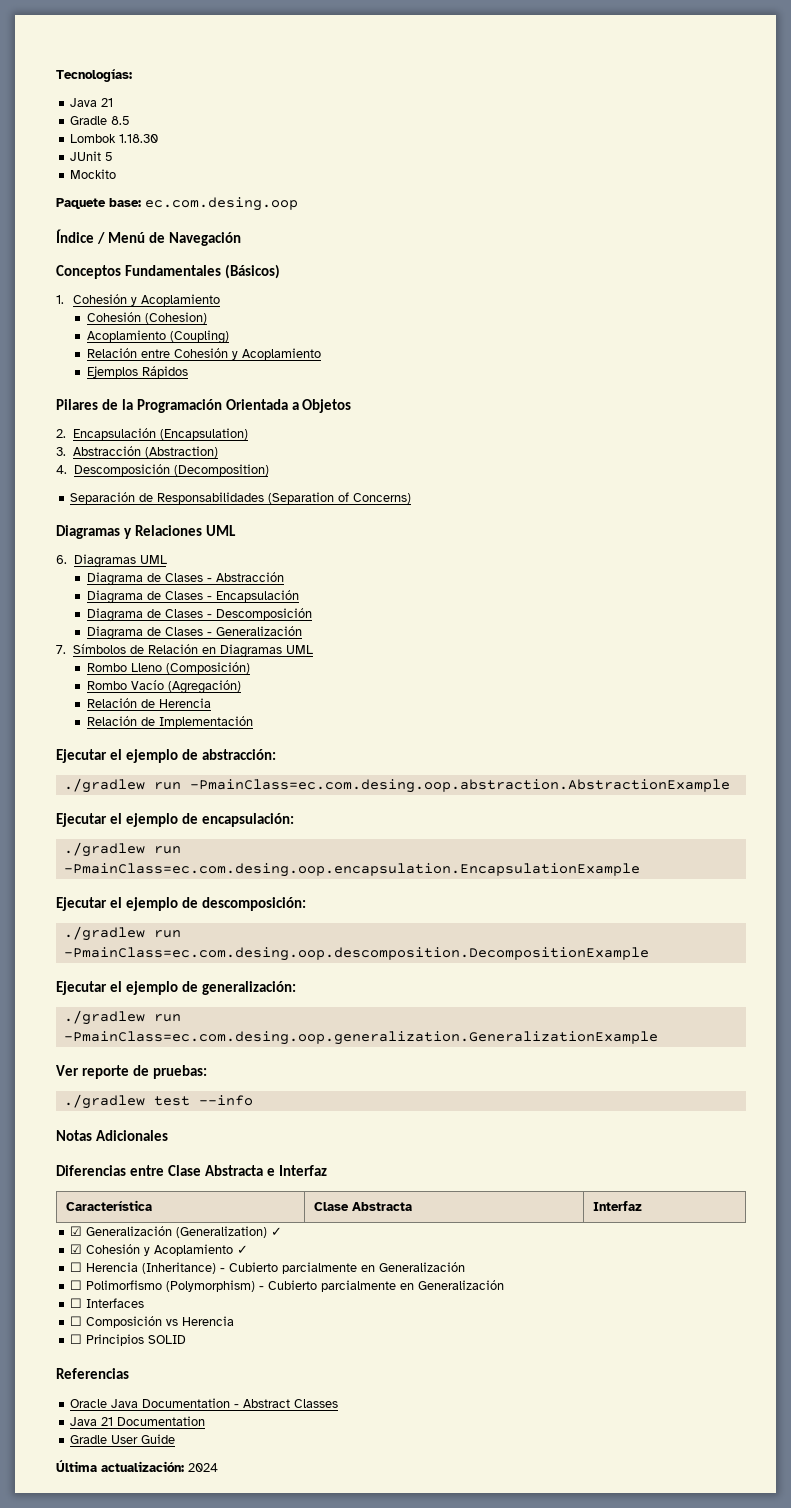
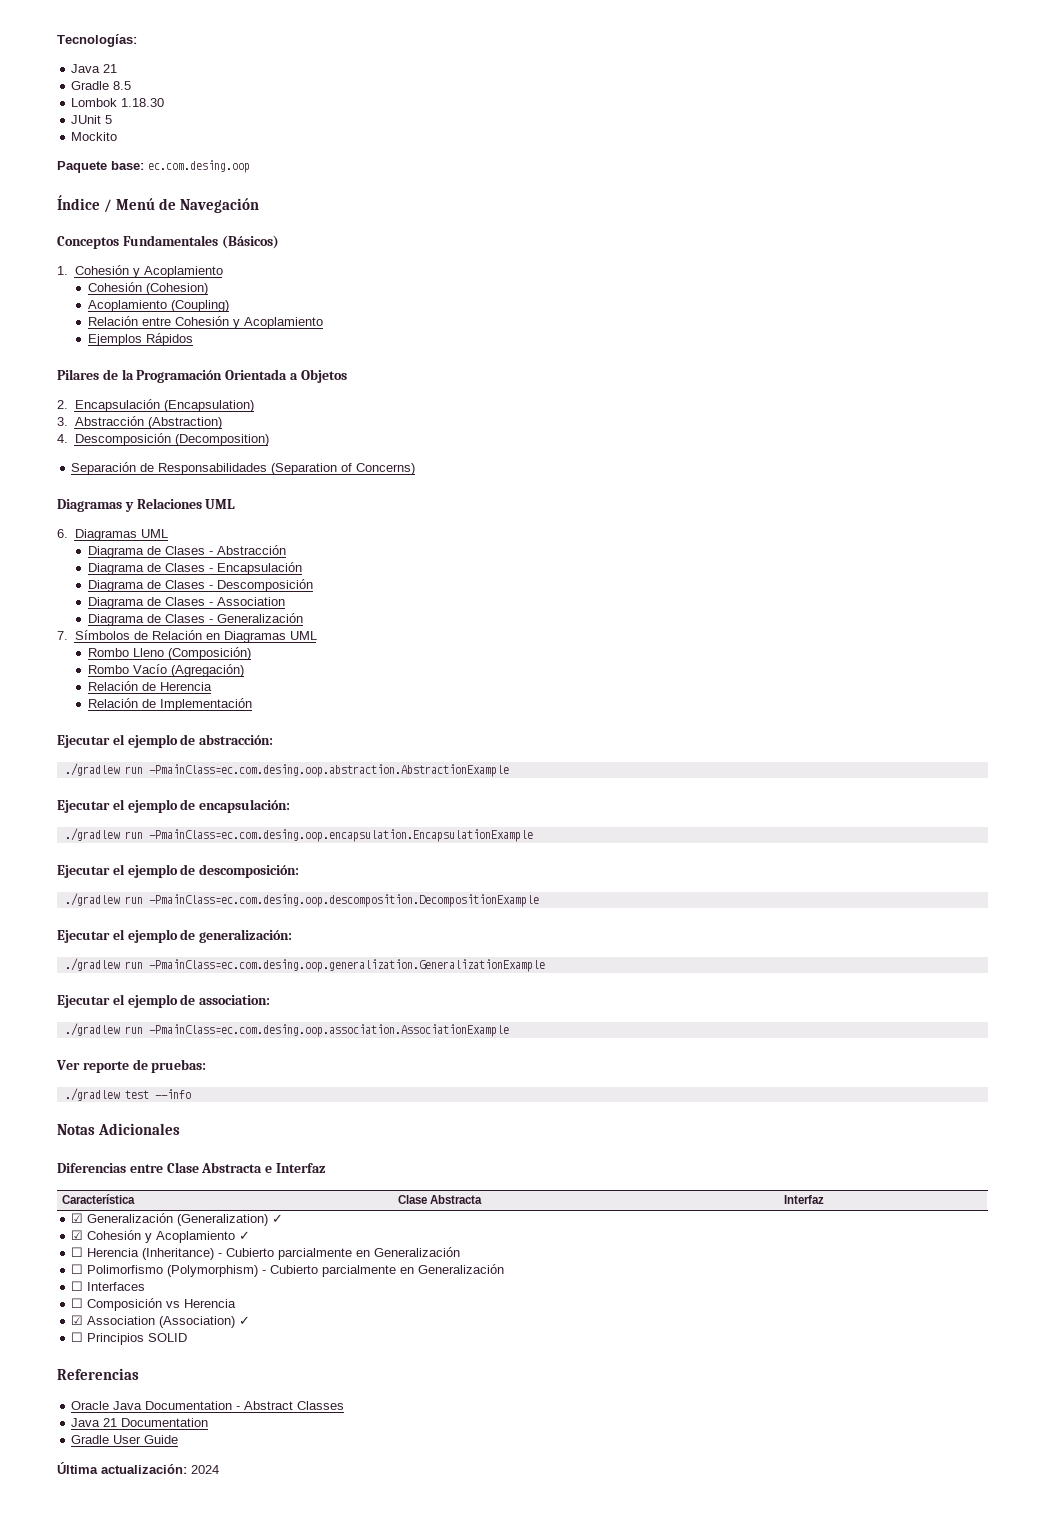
+ Diagrama de Clases - Association
+ Ejecutar el ejemplo de association:
+ ./gradlew run -PmainClass=ec.com.desing.oop.association.AssociationExample
+ ☑ Association (Association) ✓

